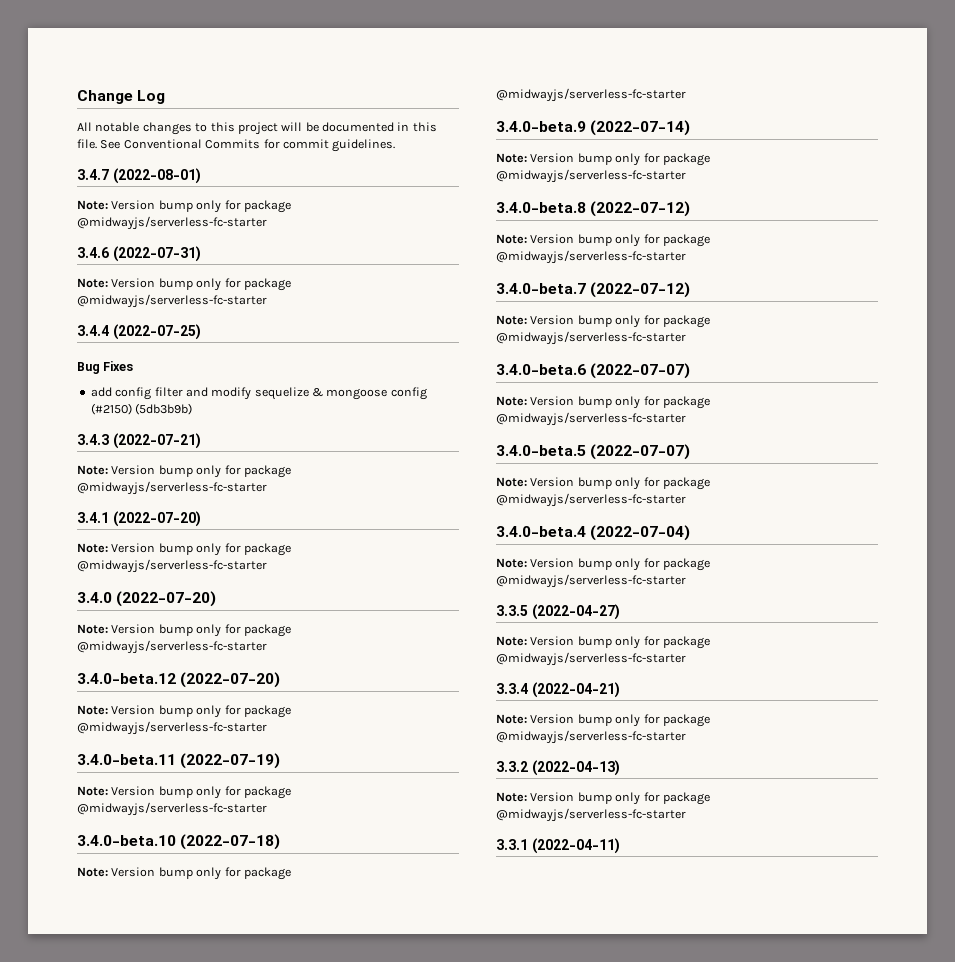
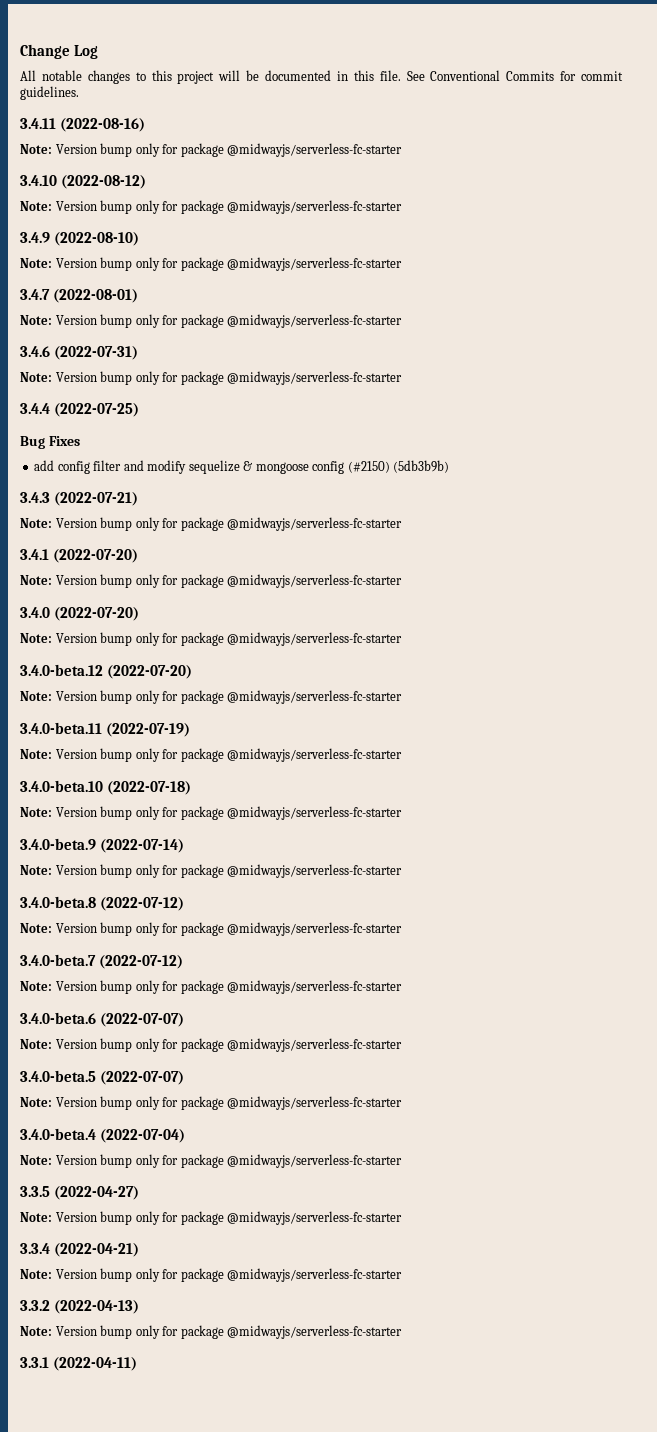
+ 3.4.11 (2022-08-16)
+ Note: Version bump only for package @midwayjs/serverless-fc-starter
+ 3.4.10 (2022-08-12)
+ Note: Version bump only for package @midwayjs/serverless-fc-starter
+ 3.4.9 (2022-08-10)
+ Note: Version bump only for package @midwayjs/serverless-fc-starter

